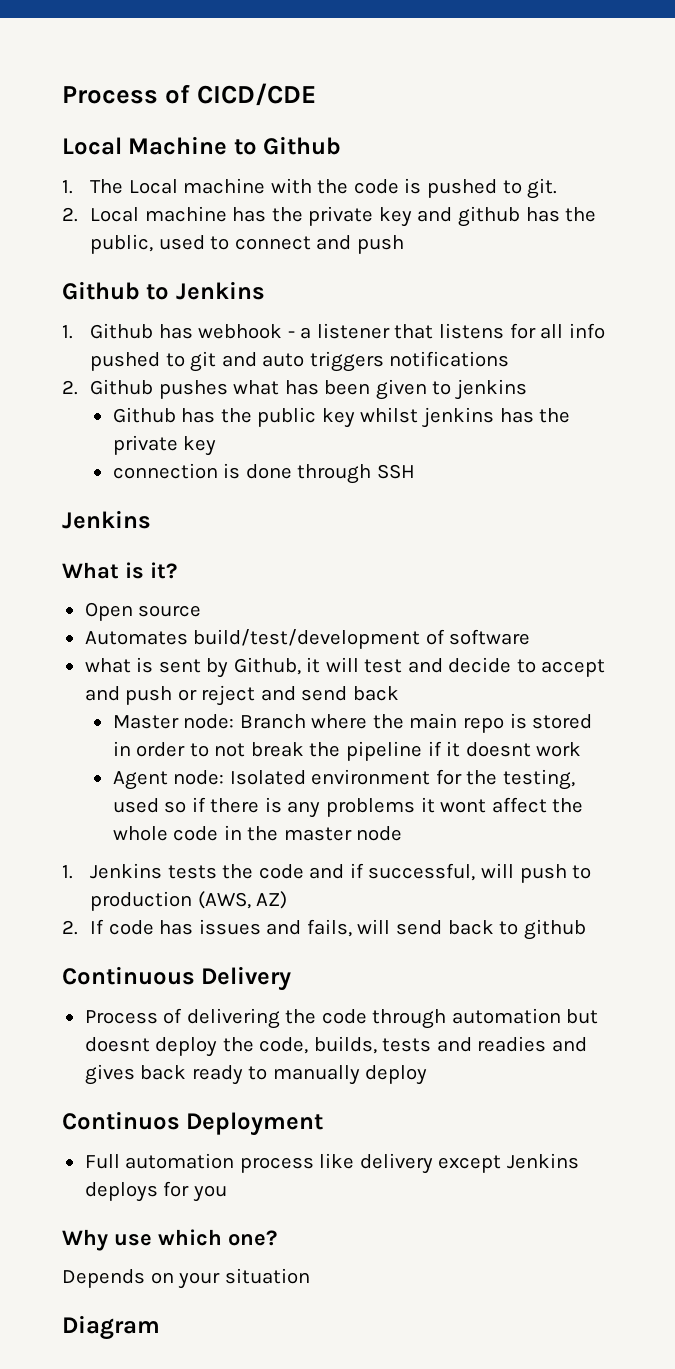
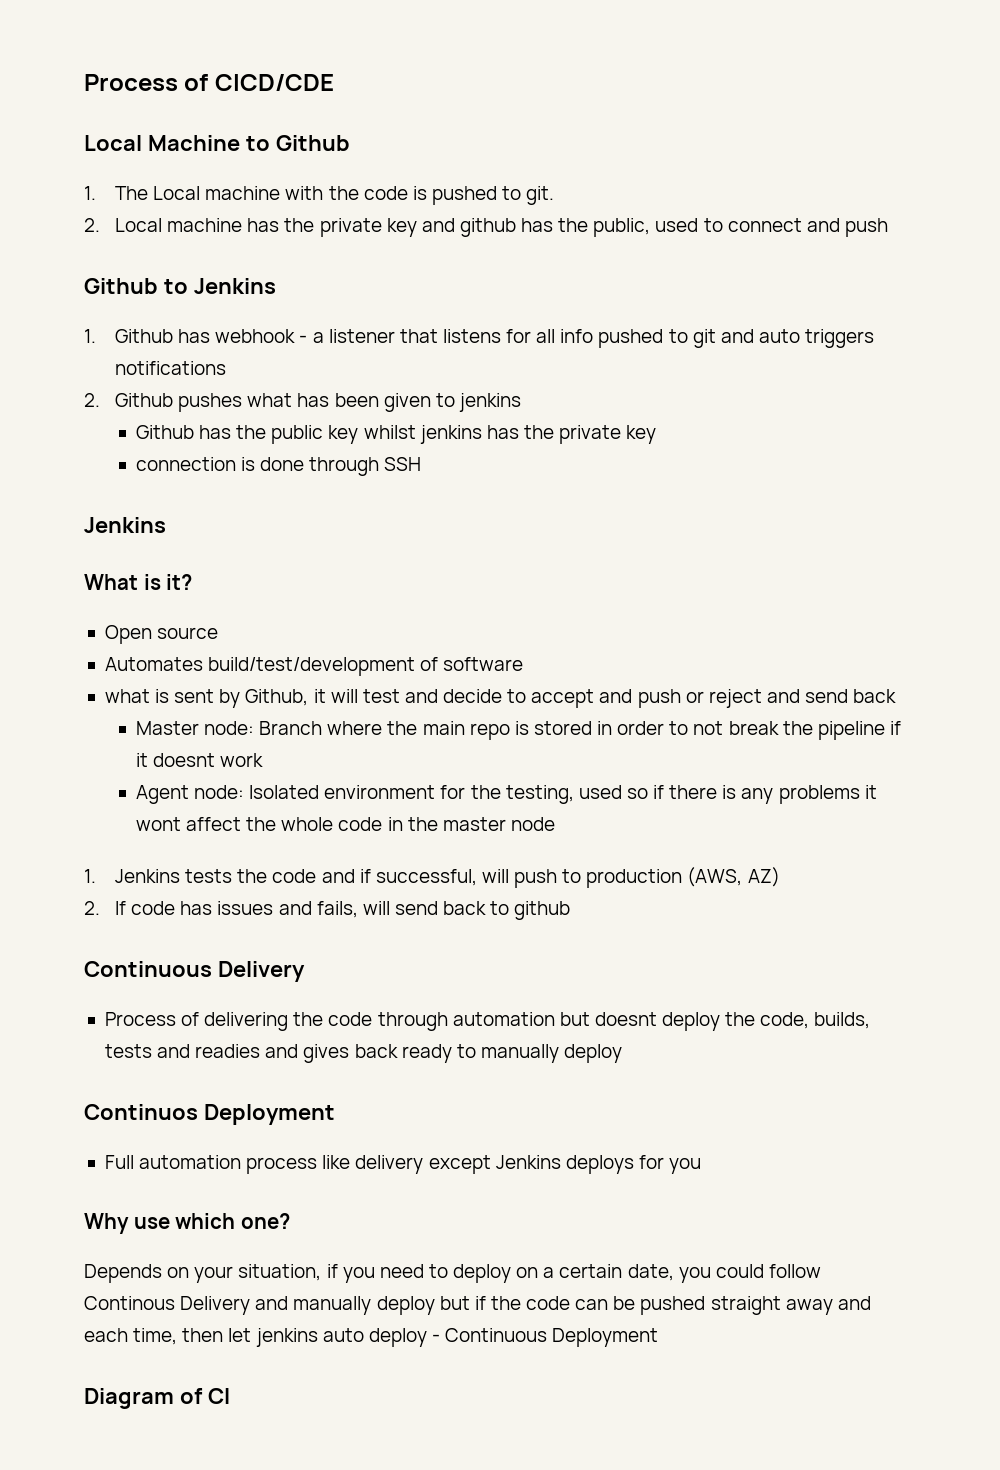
- Depends on your situation
+ Depends on your situation, if you need to deploy on a certain date, you could follow Continous Delivery and manually deploy but if the code can be pushed straight away and each time, then let jenkins auto deploy - Continuous Deployment
- Diagram
+ Diagram of CI

